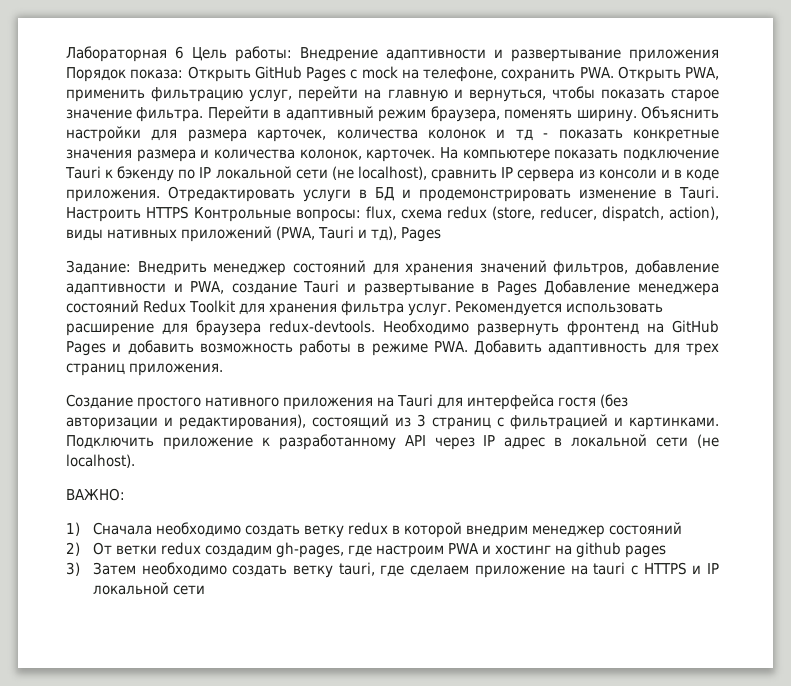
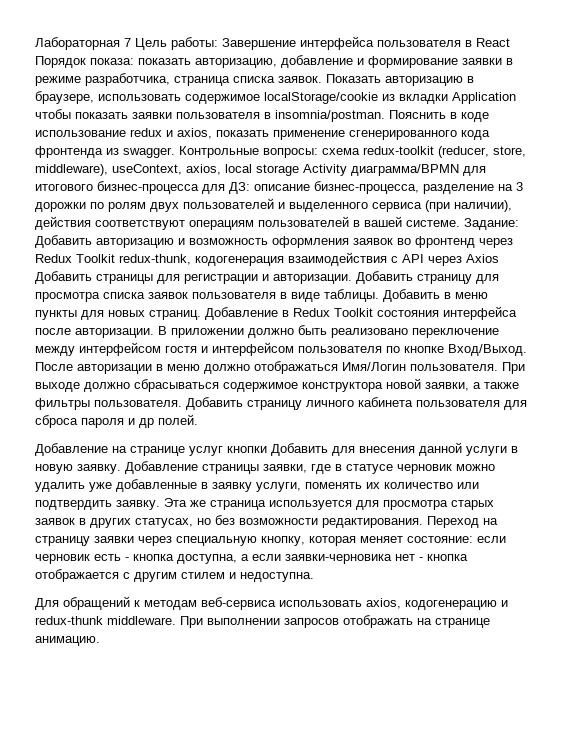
- Лабораторная 6 Цель работы: Внедрение адаптивности и развертывание приложения Порядок показа: Открыть GitHub Pages с mock на телефоне, сохранить PWA. Открыть PWA, применить фильтрацию услуг, перейти на главную и вернуться, чтобы показать старое значение фильтра. Перейти в адаптивный режим браузера, поменять ширину. Объяснить настройки для размера карточек, количества колонок и тд - показать конкретные значения размера и количества колонок, карточек. На компьютере показать подключение Tauri к бэкенду по IP локальной сети (не localhost), сравнить IP сервера из консоли и в коде приложения. Отредактировать услуги в БД и продемонстрировать изменение в Tauri. Настроить HTTPS Контрольные вопросы: flux, схема redux (store, reducer, dispatch, action), виды нативных приложений (PWA, Tauri и тд), Pages
- Задание: Внедрить менеджер состояний для хранения значений фильтров, добавление адаптивности и PWA, создание Tauri и развертывание в Pages Добавление менеджера состояний Redux Toolkit для хранения фильтра услуг. Рекомендуется использовать расширение для браузера redux-devtools. Необходимо развернуть фронтенд на GitHub Pages и добавить возможность работы в режиме PWA. Добавить адаптивность для трех страниц приложения.
- Создание простого нативного приложения на Tauri для интерфейса гостя (без авторизации и редактирования), состоящий из 3 страниц с фильтрацией и картинками. Подключить приложение к разработанному API через IP адрес в локальной сети (не localhost).
- ВАЖНО:
- 1) Сначала необходимо создать ветку redux в которой внедрим менеджер состояний
- 2) От ветки redux создадим gh-pages, где настроим PWA и хостинг на github pages
- 3) Затем необходимо создать ветку tauri, где сделаем приложение на tauri с HTTPS и IP локальной сети
+ Лабораторная 7 Цель работы: Завершение интерфейса пользователя в React Порядок показа: показать авторизацию, добавление и формирование заявки в режиме разработчика, страница списка заявок. Показать авторизацию в браузере, использовать содержимое localStorage/cookie из вкладки Application чтобы показать заявки пользователя в insomnia/postman. Пояснить в коде использование redux и axios, показать применение сгенерированного кода фронтенда из swagger. Контрольные вопросы: схема redux-toolkit (reducer, store, middleware), useContext, axios, local storage Activity диаграмма/BPMN для итогового бизнес-процесса для ДЗ: описание бизнес-процесса, разделение на 3 дорожки по ролям двух пользователей и выделенного сервиса (при наличии), действия соответствуют операциям пользователей в вашей системе. Задание: Добавить авторизацию и возможность оформления заявок во фронтенд через Redux Toolkit redux-thunk, кодогенерация взаимодействия с API через Axios Добавить страницы для регистрации и авторизации. Добавить страницу для просмотра списка заявок пользователя в виде таблицы. Добавить в меню пункты для новых страниц. Добавление в Redux Toolkit состояния интерфейса после авторизации. В приложении должно быть реализовано переключение между интерфейсом гостя и интерфейсом пользователя по кнопке Вход/Выход. После авторизации в меню должно отображаться Имя/Логин пользователя. При выходе должно сбрасываться содержимое конструктора новой заявки, а также фильтры пользователя. Добавить страницу личного кабинета пользователя для сброса пароля и др полей.
+ Добавление на странице услуг кнопки Добавить для внесения данной услуги в новую заявку. Добавление страницы заявки, где в статусе черновик можно удалить уже добавленные в заявку услуги, поменять их количество или подтвердить заявку. Эта же страница используется для просмотра старых заявок в других статусах, но без возможности редактирования. Переход на страницу заявки через специальную кнопку, которая меняет состояние: если черновик есть - кнопка доступна, а если заявки-черновика нет - кнопка отображается с другим стилем и недоступна.
+ Для обращений к методам веб-сервиса использовать axios, кодогенерацию и redux-thunk middleware. При выполнении запросов отображать на странице анимацию.

